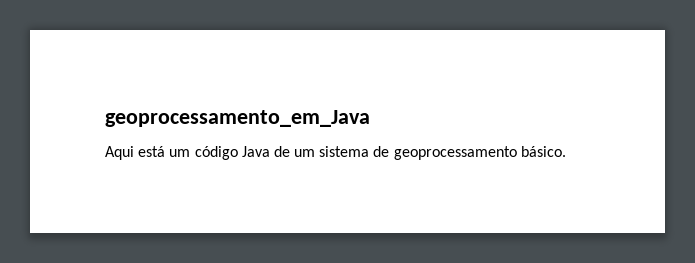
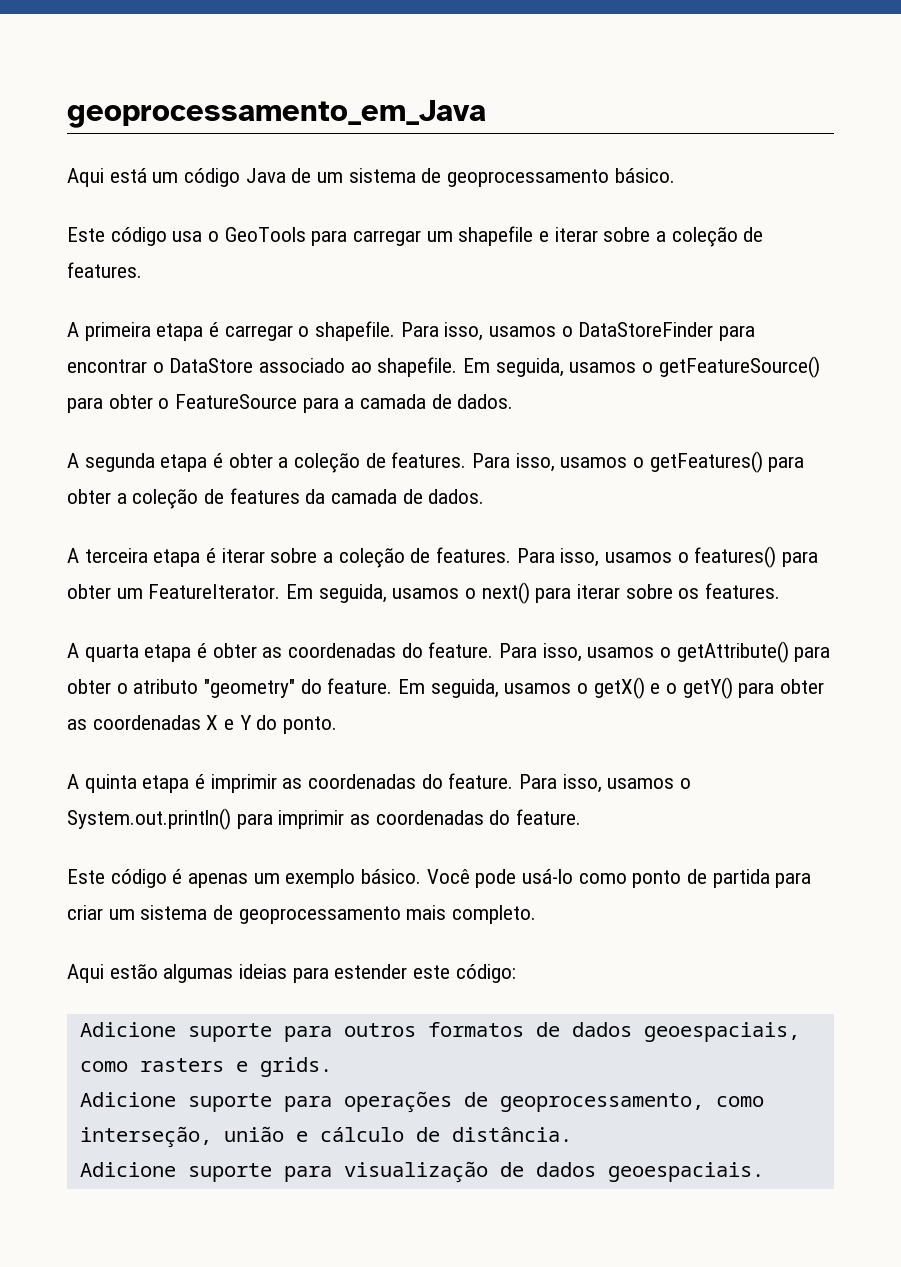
+ Este código usa o GeoTools para carregar um shapefile e iterar sobre a coleção de features.
+ A primeira etapa é carregar o shapefile. Para isso, usamos o DataStoreFinder para encontrar o DataStore associado ao shapefile. Em seguida, usamos o getFeatureSource() para obter o FeatureSource para a camada de dados.
+ A segunda etapa é obter a coleção de features. Para isso, usamos o getFeatures() para obter a coleção de features da camada de dados.
+ A terceira etapa é iterar sobre a coleção de features. Para isso, usamos o features() para obter um FeatureIterator. Em seguida, usamos o next() para iterar sobre os features.
+ A quarta etapa é obter as coordenadas do feature. Para isso, usamos o getAttribute() para obter o atributo "geometry" do feature. Em seguida, usamos o getX() e o getY() para obter as coordenadas X e Y do ponto.
+ A quinta etapa é imprimir as coordenadas do feature. Para isso, usamos o System.out.println() para imprimir as coordenadas do feature.
+ Este código é apenas um exemplo básico. Você pode usá-lo como ponto de partida para criar um sistema de geoprocessamento mais completo.
+ Aqui estão algumas ideias para estender este código:
+ Adicione suporte para outros formatos de dados geoespaciais, como rasters e grids.
+ Adicione suporte para operações de geoprocessamento, como interseção, união e cálculo de distância.
+ Adicione suporte para visualização de dados geoespaciais.

